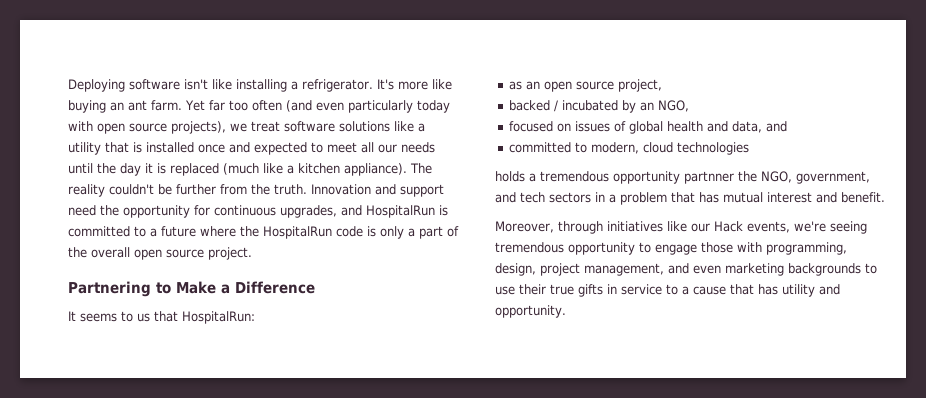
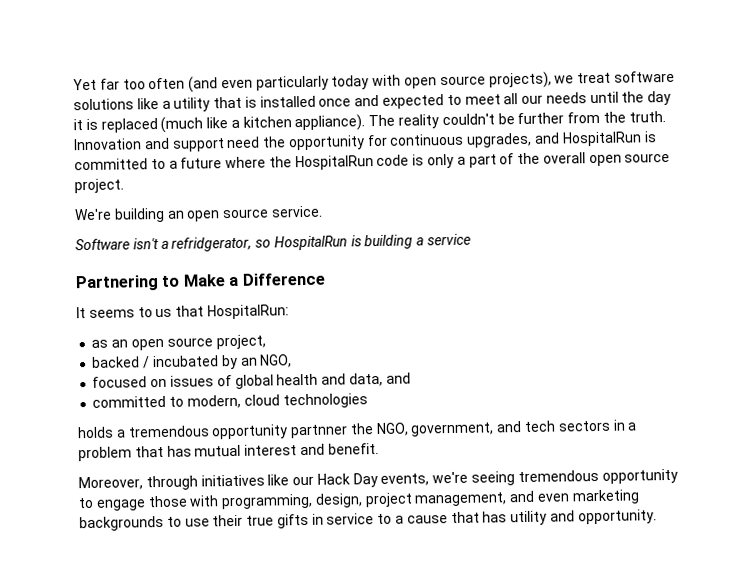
- Deploying software isn't like installing a refrigerator. It's more like buying an ant farm.
+ We're building an open source service.
+ Software isn't a refridgerator, so HospitalRun is building a service
- Moreover, through initiatives like our Hack events, we're seeing tremendous opportunity to engage those with programming, design, project management, and even marketing backgrounds to use their true gifts in service to a cause that has utility and opportunity.
+ Moreover, through initiatives like our Hack Day events, we're seeing tremendous opportunity to engage those with programming, design, project management, and even marketing backgrounds to use their true gifts in service to a cause that has utility and opportunity.

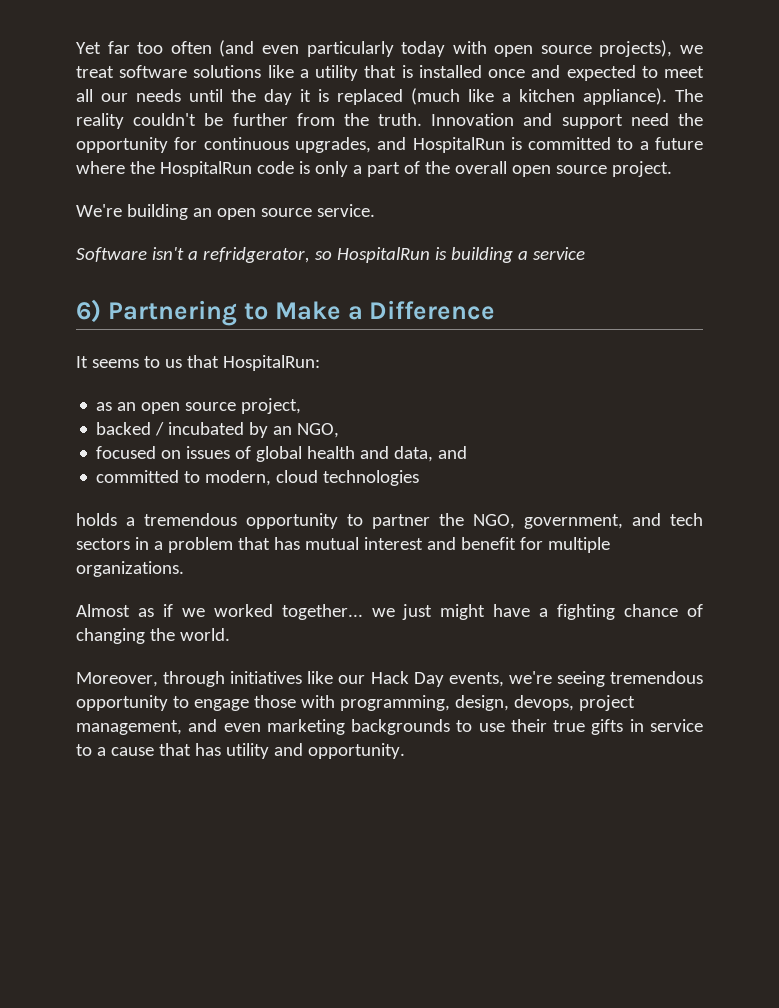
- Partnering to Make a Difference
+ 6) Partnering to Make a Difference
- holds a tremendous opportunity partnner the NGO, government, and tech sectors in a problem that has mutual interest and benefit.
+ holds a tremendous opportunity to partner the NGO, government, and tech sectors in a problem that has mutual interest and benefit for multiple organizations.
+ Almost as if we worked together... we just might have a fighting chance of changing the world.
- Moreover, through initiatives like our Hack Day events, we're seeing tremendous opportunity to engage those with programming, design, project management, and even marketing backgrounds to use their true gifts in service to a cause that has utility and opportunity.
+ Moreover, through initiatives like our Hack Day events, we're seeing tremendous opportunity to engage those with programming, design, devops, project management, and even marketing backgrounds to use their true gifts in service to a cause that has utility and opportunity.

